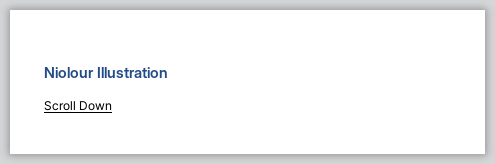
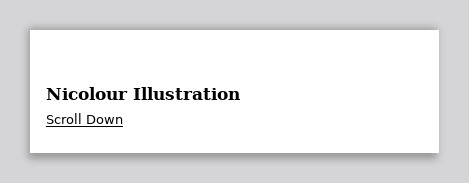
- Niolour Illustration
+ Nicolour Illustration

